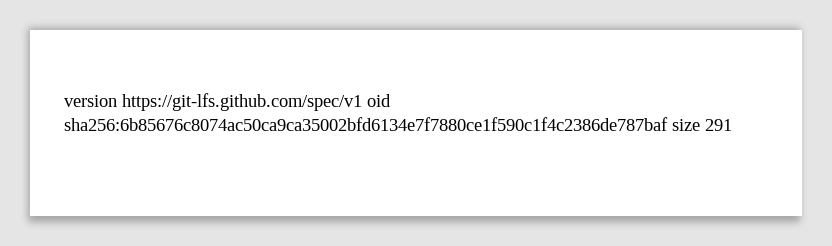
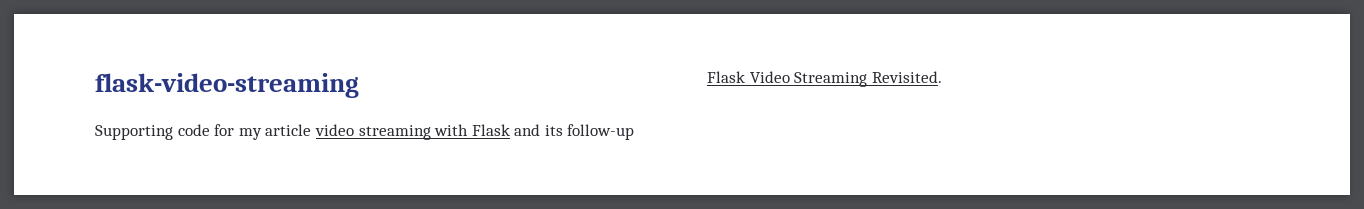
- version https://git-lfs.github.com/spec/v1 oid sha256:6b85676c8074ac50ca9ca35002bfd6134e7f7880ce1f590c1f4c2386de787baf size 291
+ flask-video-streaming
+ Supporting code for my article video streaming with Flask and its follow-up Flask Video Streaming Revisited.

